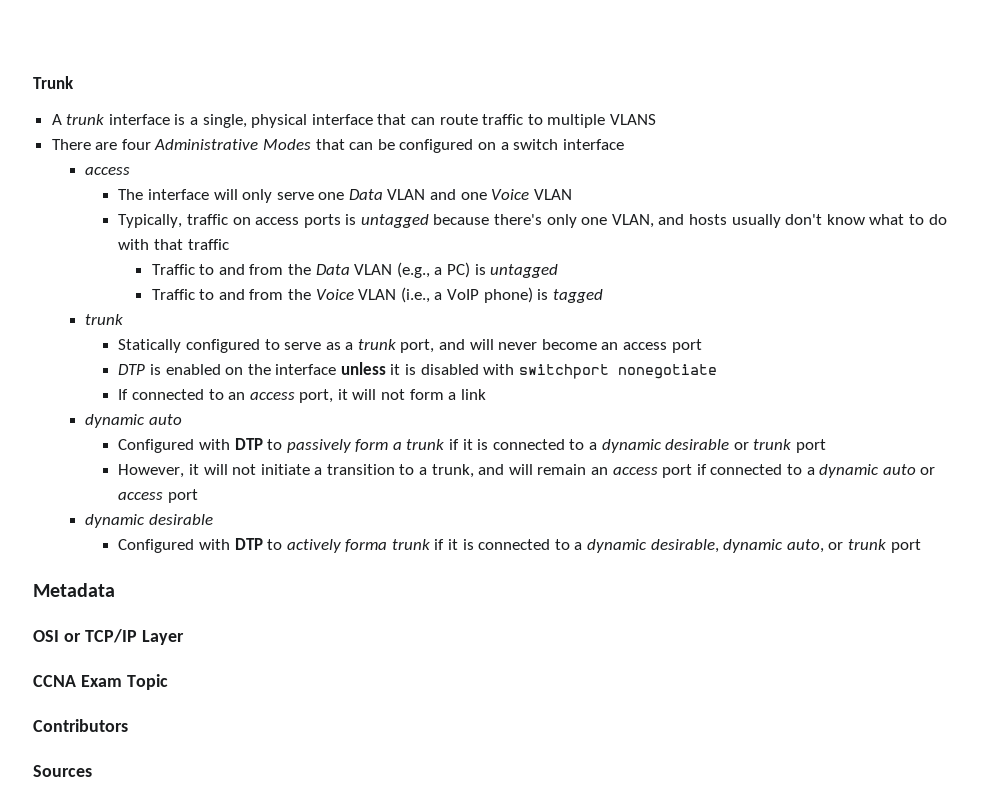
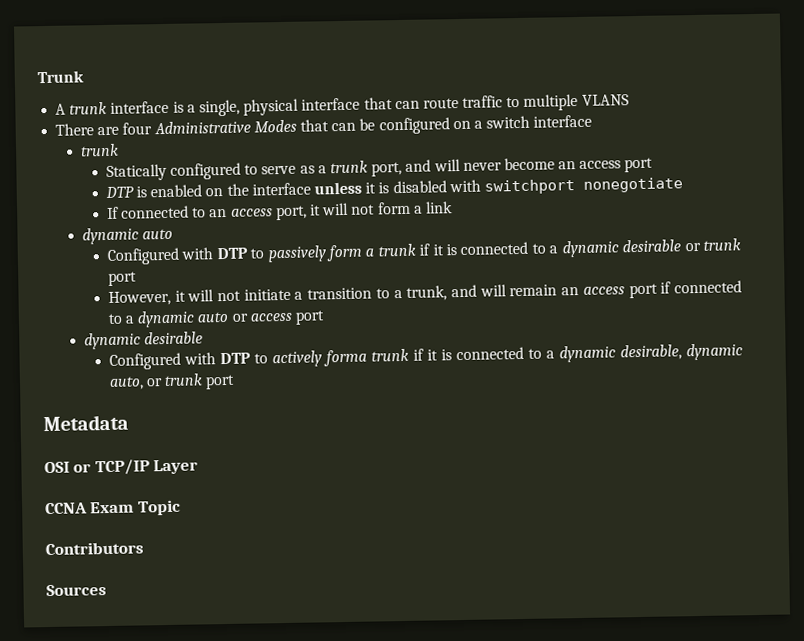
  There are four Administrative Modes that can be configured on a switch interface
- access
- The interface will only serve one Data VLAN and one Voice VLAN
- Typically, traffic on access ports is untagged because there's only one VLAN, and hosts usually don't know what to do with that traffic
- Traffic to and from the Data VLAN (e.g., a PC) is untagged
- Traffic to and from the Voice VLAN (i.e., a VoIP phone) is tagged

